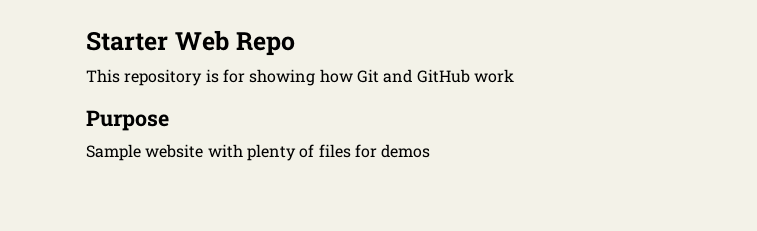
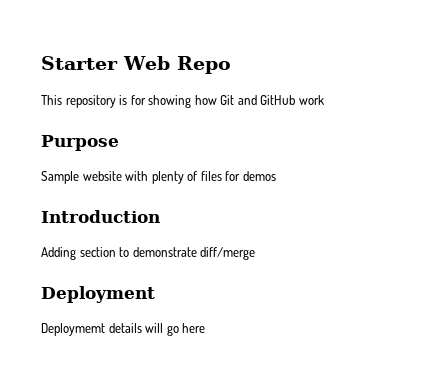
+ Introduction
+ Adding section to demonstrate diff/merge
+ Deployment
+ Deploymemt details will go here

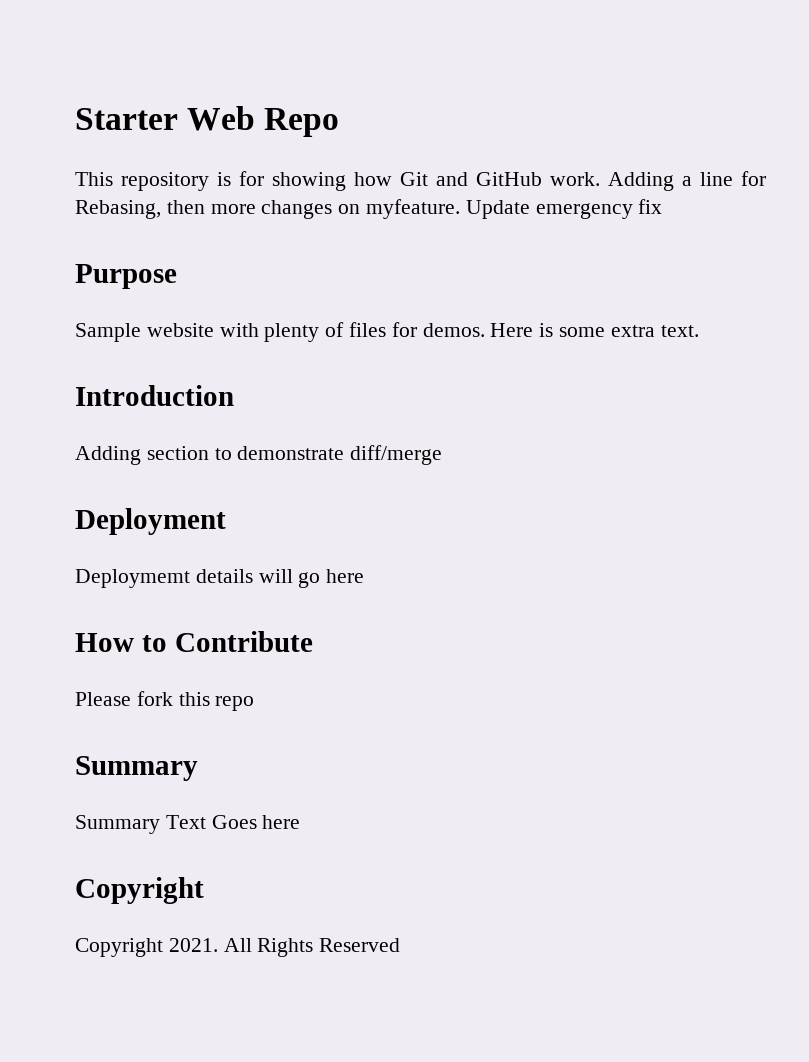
- This repository is for showing how Git and GitHub work
+ This repository is for showing how Git and GitHub work. Adding a line for Rebasing, then more changes on myfeature. Update emergency fix
- Sample website with plenty of files for demos
+ Sample website with plenty of files for demos. Here is some extra text.
+ How to Contribute
+ Please fork this repo
+ Summary
+ Summary Text Goes here
+ Copyright
+ Copyright 2021. All Rights Reserved

